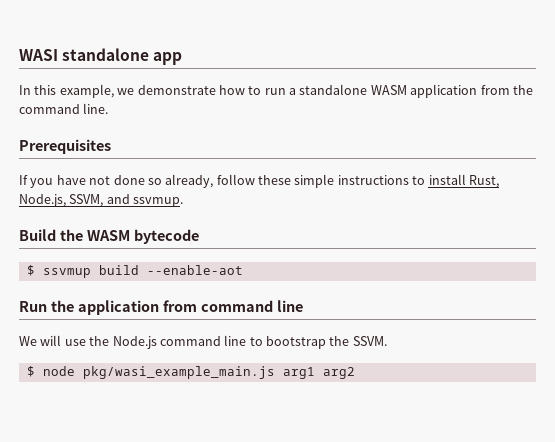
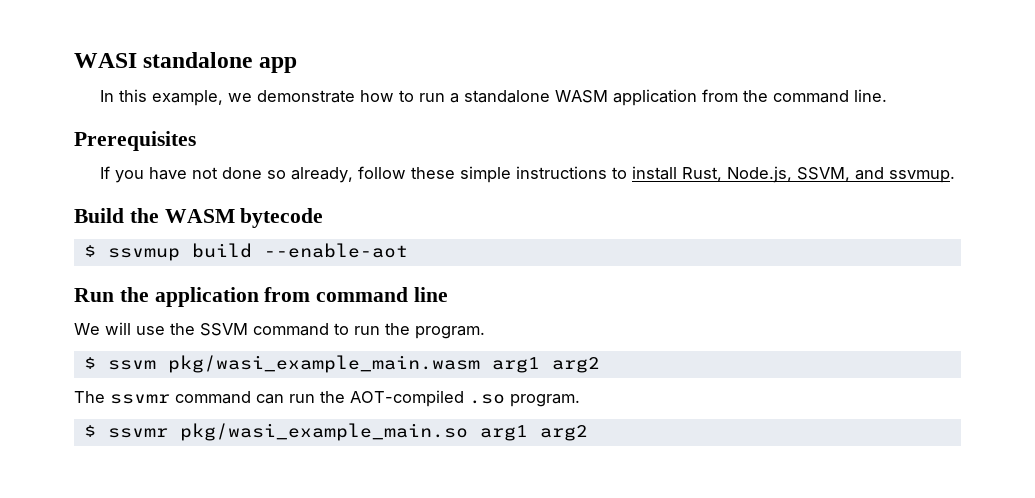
- We will use the Node.js command line to bootstrap the SSVM.
- $ node pkg/wasi_example_main.js arg1 arg2
+ We will use the SSVM command to run the program.
+ $ ssvm pkg/wasi_example_main.wasm arg1 arg2
+ The ssvmr command can run the AOT-compiled .so program.
+ $ ssvmr pkg/wasi_example_main.so arg1 arg2

